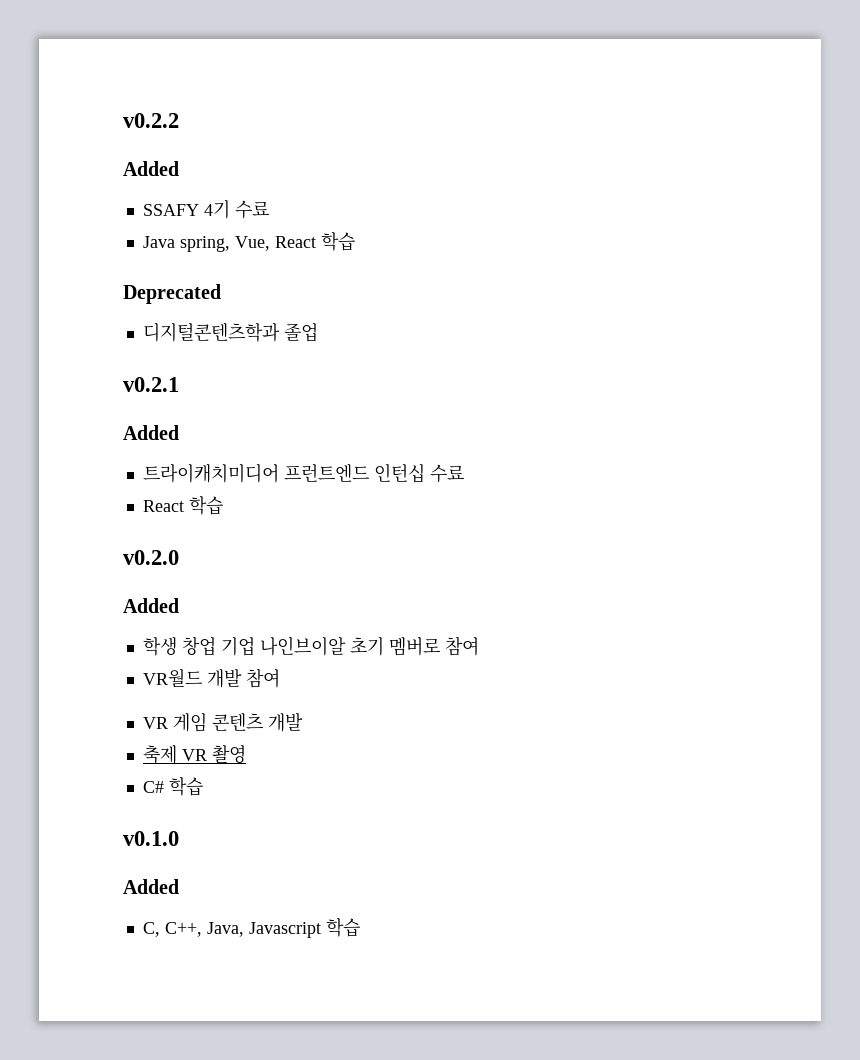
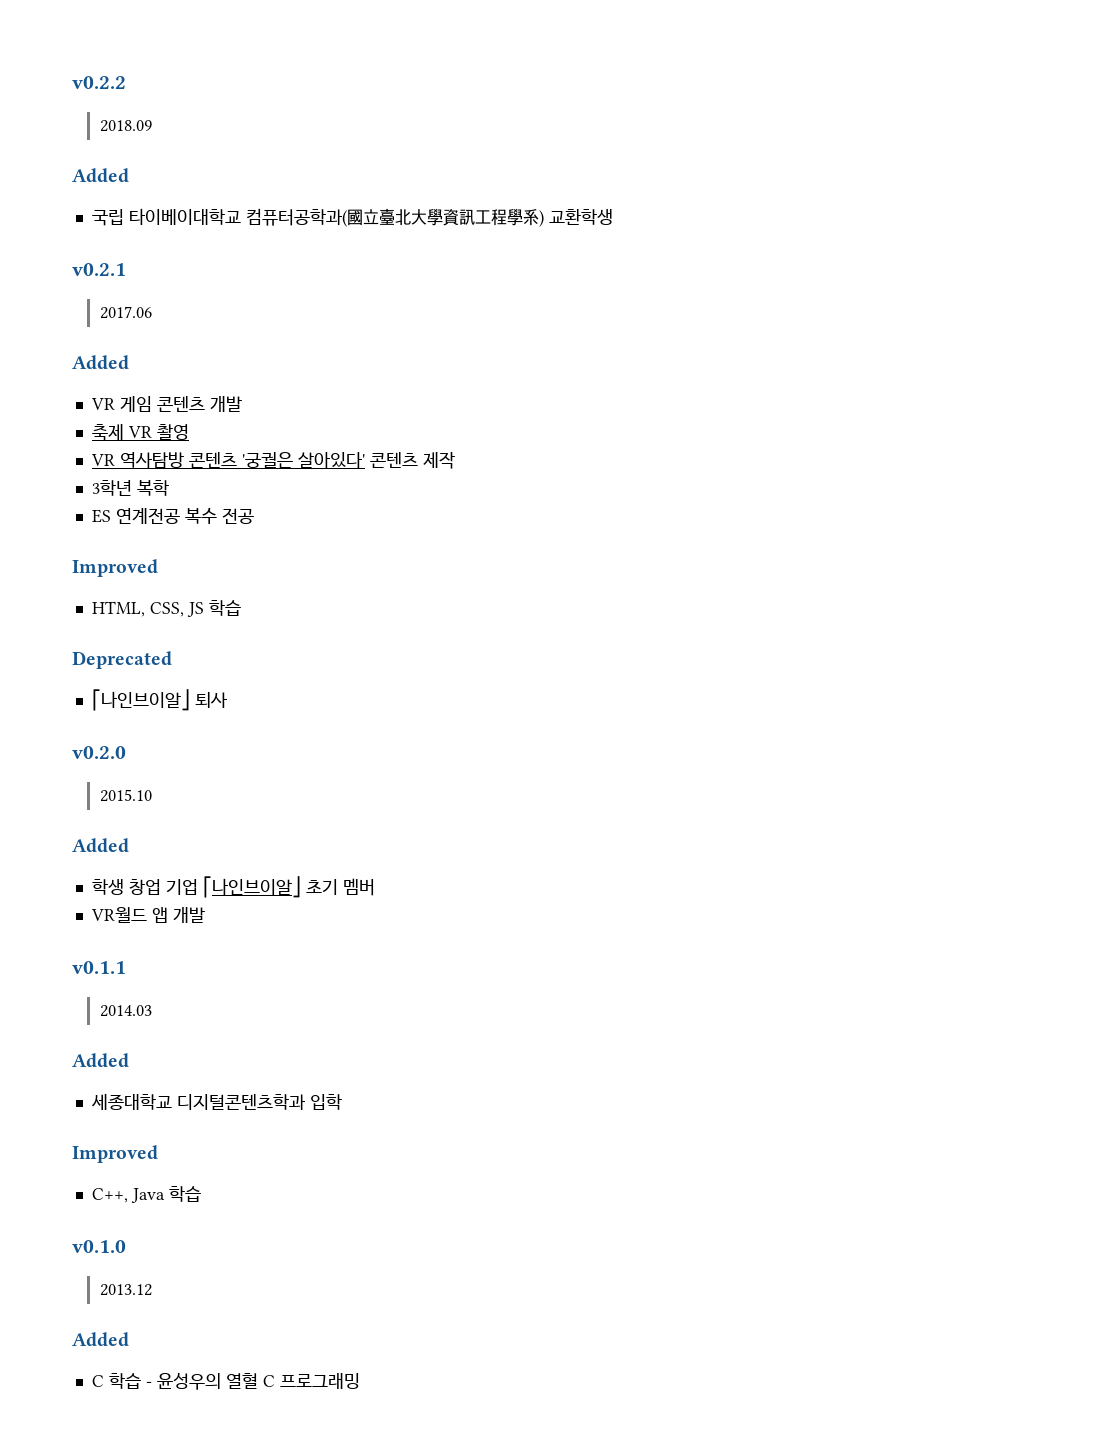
  v0.2.2
+ 2018.09
  Added
- SSAFY 4기 수료
- Java spring, Vue, React 학습
- Deprecated
- 디지털콘텐츠학과 졸업
+ 국립 타이베이대학교 컴퓨터공학과(國立臺北大學資訊工程學系) 교환학생
  v0.2.1
+ 2017.06
  Added
- 트라이캐치미디어 프런트엔드 인턴십 수료
- React 학습
- v0.2.0
- Added
- 학생 창업 기업 나인브이알 초기 멤버로 참여
- VR월드 개발 참여
- C# 학습
+ VR 역사탐방 콘텐츠 '궁궐은 살아있다' 콘텐츠 제작
+ 3학년 복학
+ ES 연계전공 복수 전공
+ Improved
+ HTML, CSS, JS 학습
+ Deprecated
+ ⎡나인브이알⎦ 퇴사
+ v0.2.0
+ 2015.10
+ Added
+ 학생 창업 기업 ⎡나인브이알⎦ 초기 멤버
+ VR월드 앱 개발
+ v0.1.1
+ 2014.03
+ Added
+ 세종대학교 디지털콘텐츠학과 입학
+ Improved
+ C++, Java 학습
  v0.1.0
+ 2013.12
  Added
- C, C++, Java, Javascript 학습
+ C 학습 - 윤성우의 열혈 C 프로그래밍

